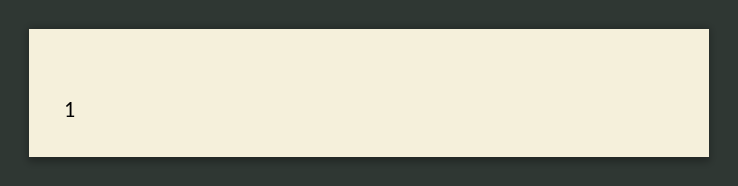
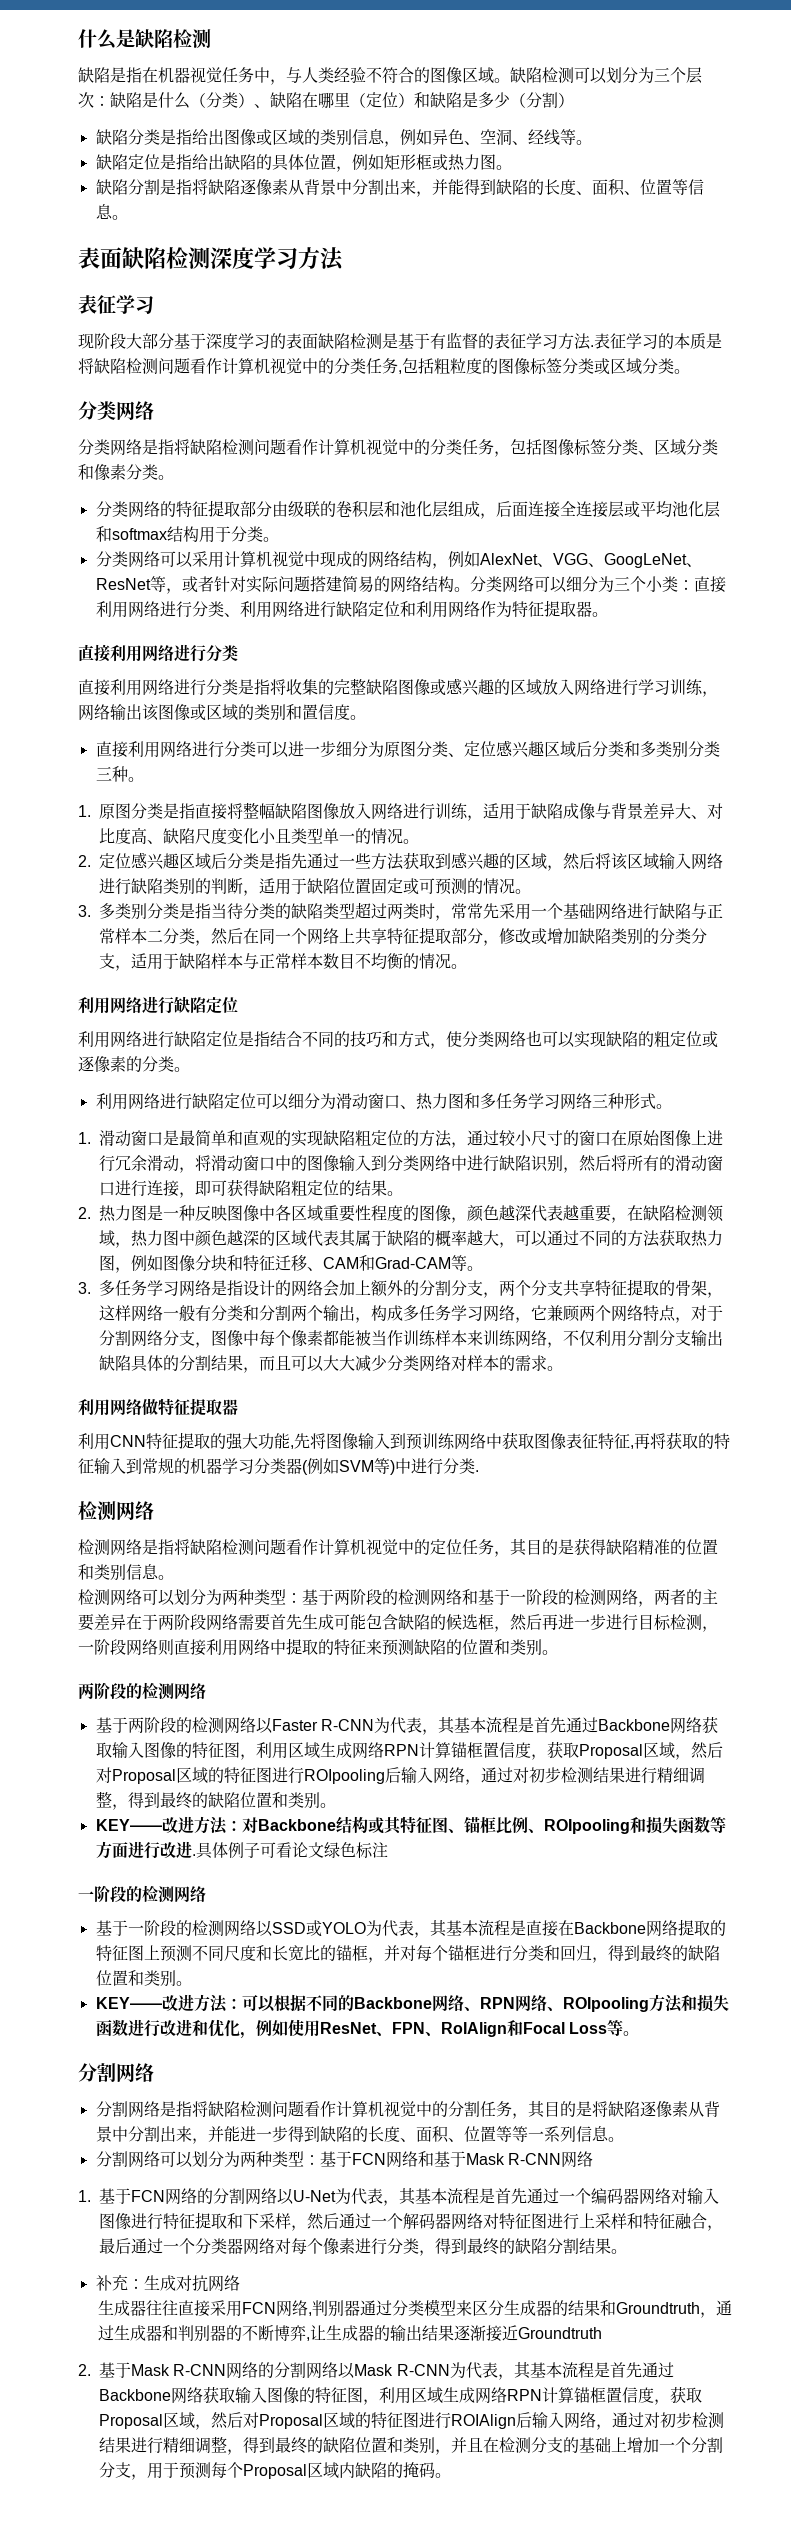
- 1
+ 什么是缺陷检测
+ 缺陷是指在机器视觉任务中，与人类经验不符合的图像区域。缺陷检测可以划分为三个层次：缺陷是什么（分类）、缺陷在哪里（定位）和缺陷是多少（分割）
+ 缺陷分类是指给出图像或区域的类别信息，例如异色、空洞、经线等。
+ 缺陷定位是指给出缺陷的具体位置，例如矩形框或热力图。
+ 缺陷分割是指将缺陷逐像素从背景中分割出来，并能得到缺陷的长度、面积、位置等信息。
+ 表面缺陷检测深度学习方法
+ 表征学习
+ 现阶段大部分基于深度学习的表面缺陷检测是基于有监督的表征学习方法.表征学习的本质是将缺陷检测问题看作计算机视觉中的分类任务,包括粗粒度的图像标签分类或区域分类。
+ 分类网络
+ 分类网络是指将缺陷检测问题看作计算机视觉中的分类任务，包括图像标签分类、区域分类和像素分类。
+ 分类网络的特征提取部分由级联的卷积层和池化层组成，后面连接全连接层或平均池化层和softmax结构用于分类。
+ 分类网络可以采用计算机视觉中现成的网络结构，例如AlexNet、VGG、GoogLeNet、ResNet等，或者针对实际问题搭建简易的网络结构。分类网络可以细分为三个小类：直接利用网络进行分类、利用网络进行缺陷定位和利用网络作为特征提取器。
+ 直接利用网络进行分类
+ 直接利用网络进行分类是指将收集的完整缺陷图像或感兴趣的区域放入网络进行学习训练，网络输出该图像或区域的类别和置信度。
+ 直接利用网络进行分类可以进一步细分为原图分类、定位感兴趣区域后分类和多类别分类三种。
+ 1.原图分类是指直接将整幅缺陷图像放入网络进行训练，适用于缺陷成像与背景差异大、对比度高、缺陷尺度变化小且类型单一的情况。
+ 2.定位感兴趣区域后分类是指先通过一些方法获取到感兴趣的区域，然后将该区域输入网络进行缺陷类别的判断，适用于缺陷位置固定或可预测的情况。
+ 3.多类别分类是指当待分类的缺陷类型超过两类时，常常先采用一个基础网络进行缺陷与正常样本二分类，然后在同一个网络上共享特征提取部分，修改或增加缺陷类别的分类分支，适用于缺陷样本与正常样本数目不均衡的情况。
+ 利用网络进行缺陷定位
+ 利用网络进行缺陷定位是指结合不同的技巧和方式，使分类网络也可以实现缺陷的粗定位或逐像素的分类。
+ 利用网络进行缺陷定位可以细分为滑动窗口、热力图和多任务学习网络三种形式。
+ 1.滑动窗口是最简单和直观的实现缺陷粗定位的方法，通过较小尺寸的窗口在原始图像上进行冗余滑动，将滑动窗口中的图像输入到分类网络中进行缺陷识别，然后将所有的滑动窗口进行连接，即可获得缺陷粗定位的结果。
+ 2.热力图是一种反映图像中各区域重要性程度的图像，颜色越深代表越重要，在缺陷检测领域，热力图中颜色越深的区域代表其属于缺陷的概率越大，可以通过不同的方法获取热力图，例如图像分块和特征迁移、CAM和Grad-CAM等。
+ 3.多任务学习网络是指设计的网络会加上额外的分割分支，两个分支共享特征提取的骨架，这样网络一般有分类和分割两个输出，构成多任务学习网络，它兼顾两个网络特点，对于分割网络分支，图像中每个像素都能被当作训练样本来训练网络，不仅利用分割分支输出缺陷具体的分割结果，而且可以大大减少分类网络对样本的需求。
+ 利用网络做特征提取器
+ 利用CNN特征提取的强大功能,先将图像输入到预训练网络中获取图像表征特征,再将获取的特征输入到常规的机器学习分类器(例如SVM等)中进行分类.
+ 检测网络
+ 检测网络是指将缺陷检测问题看作计算机视觉中的定位任务，其目的是获得缺陷精准的位置和类别信息。
+ 检测网络可以划分为两种类型：基于两阶段的检测网络和基于一阶段的检测网络，两者的主要差异在于两阶段网络需要首先生成可能包含缺陷的候选框，然后再进一步进行目标检测，一阶段网络则直接利用网络中提取的特征来预测缺陷的位置和类别。
+ 两阶段的检测网络
+ 基于两阶段的检测网络以Faster R-CNN为代表，其基本流程是首先通过Backbone网络获取输入图像的特征图，利用区域生成网络RPN计算锚框置信度，获取Proposal区域，然后对Proposal区域的特征图进行ROIpooling后输入网络，通过对初步检测结果进行精细调整，得到最终的缺陷位置和类别。
+ KEY——改进方法：对Backbone结构或其特征图、锚框比例、ROIpooling和损失函数等方面进行改进.具体例子可看论文绿色标注
+ 一阶段的检测网络
+ 基于一阶段的检测网络以SSD或YOLO为代表，其基本流程是直接在Backbone网络提取的特征图上预测不同尺度和长宽比的锚框，并对每个锚框进行分类和回归，得到最终的缺陷位置和类别。
+ KEY——改进方法：可以根据不同的Backbone网络、RPN网络、ROIpooling方法和损失函数进行改进和优化，例如使用ResNet、FPN、RoIAlign和Focal Loss等。
+ 分割网络
+ 分割网络是指将缺陷检测问题看作计算机视觉中的分割任务，其目的是将缺陷逐像素从背景中分割出来，并能进一步得到缺陷的长度、面积、位置等等一系列信息。
+ 分割网络可以划分为两种类型：基于FCN网络和基于Mask R-CNN网络
+ 1.基于FCN网络的分割网络以U-Net为代表，其基本流程是首先通过一个编码器网络对输入图像进行特征提取和下采样，然后通过一个解码器网络对特征图进行上采样和特征融合，最后通过一个分类器网络对每个像素进行分类，得到最终的缺陷分割结果。
+ 补充：生成对抗网络
+ 生成器往往直接采用FCN网络,判别器通过分类模型来区分生成器的结果和Groundtruth，通过生成器和判别器的不断博弈,让生成器的输出结果逐渐接近Groundtruth
+ 2.基于Mask R-CNN网络的分割网络以Mask R-CNN为代表，其基本流程是首先通过Backbone网络获取输入图像的特征图，利用区域生成网络RPN计算锚框置信度，获取Proposal区域，然后对Proposal区域的特征图进行ROIAlign后输入网络，通过对初步检测结果进行精细调整，得到最终的缺陷位置和类别，并且在检测分支的基础上增加一个分割分支，用于预测每个Proposal区域内缺陷的掩码。

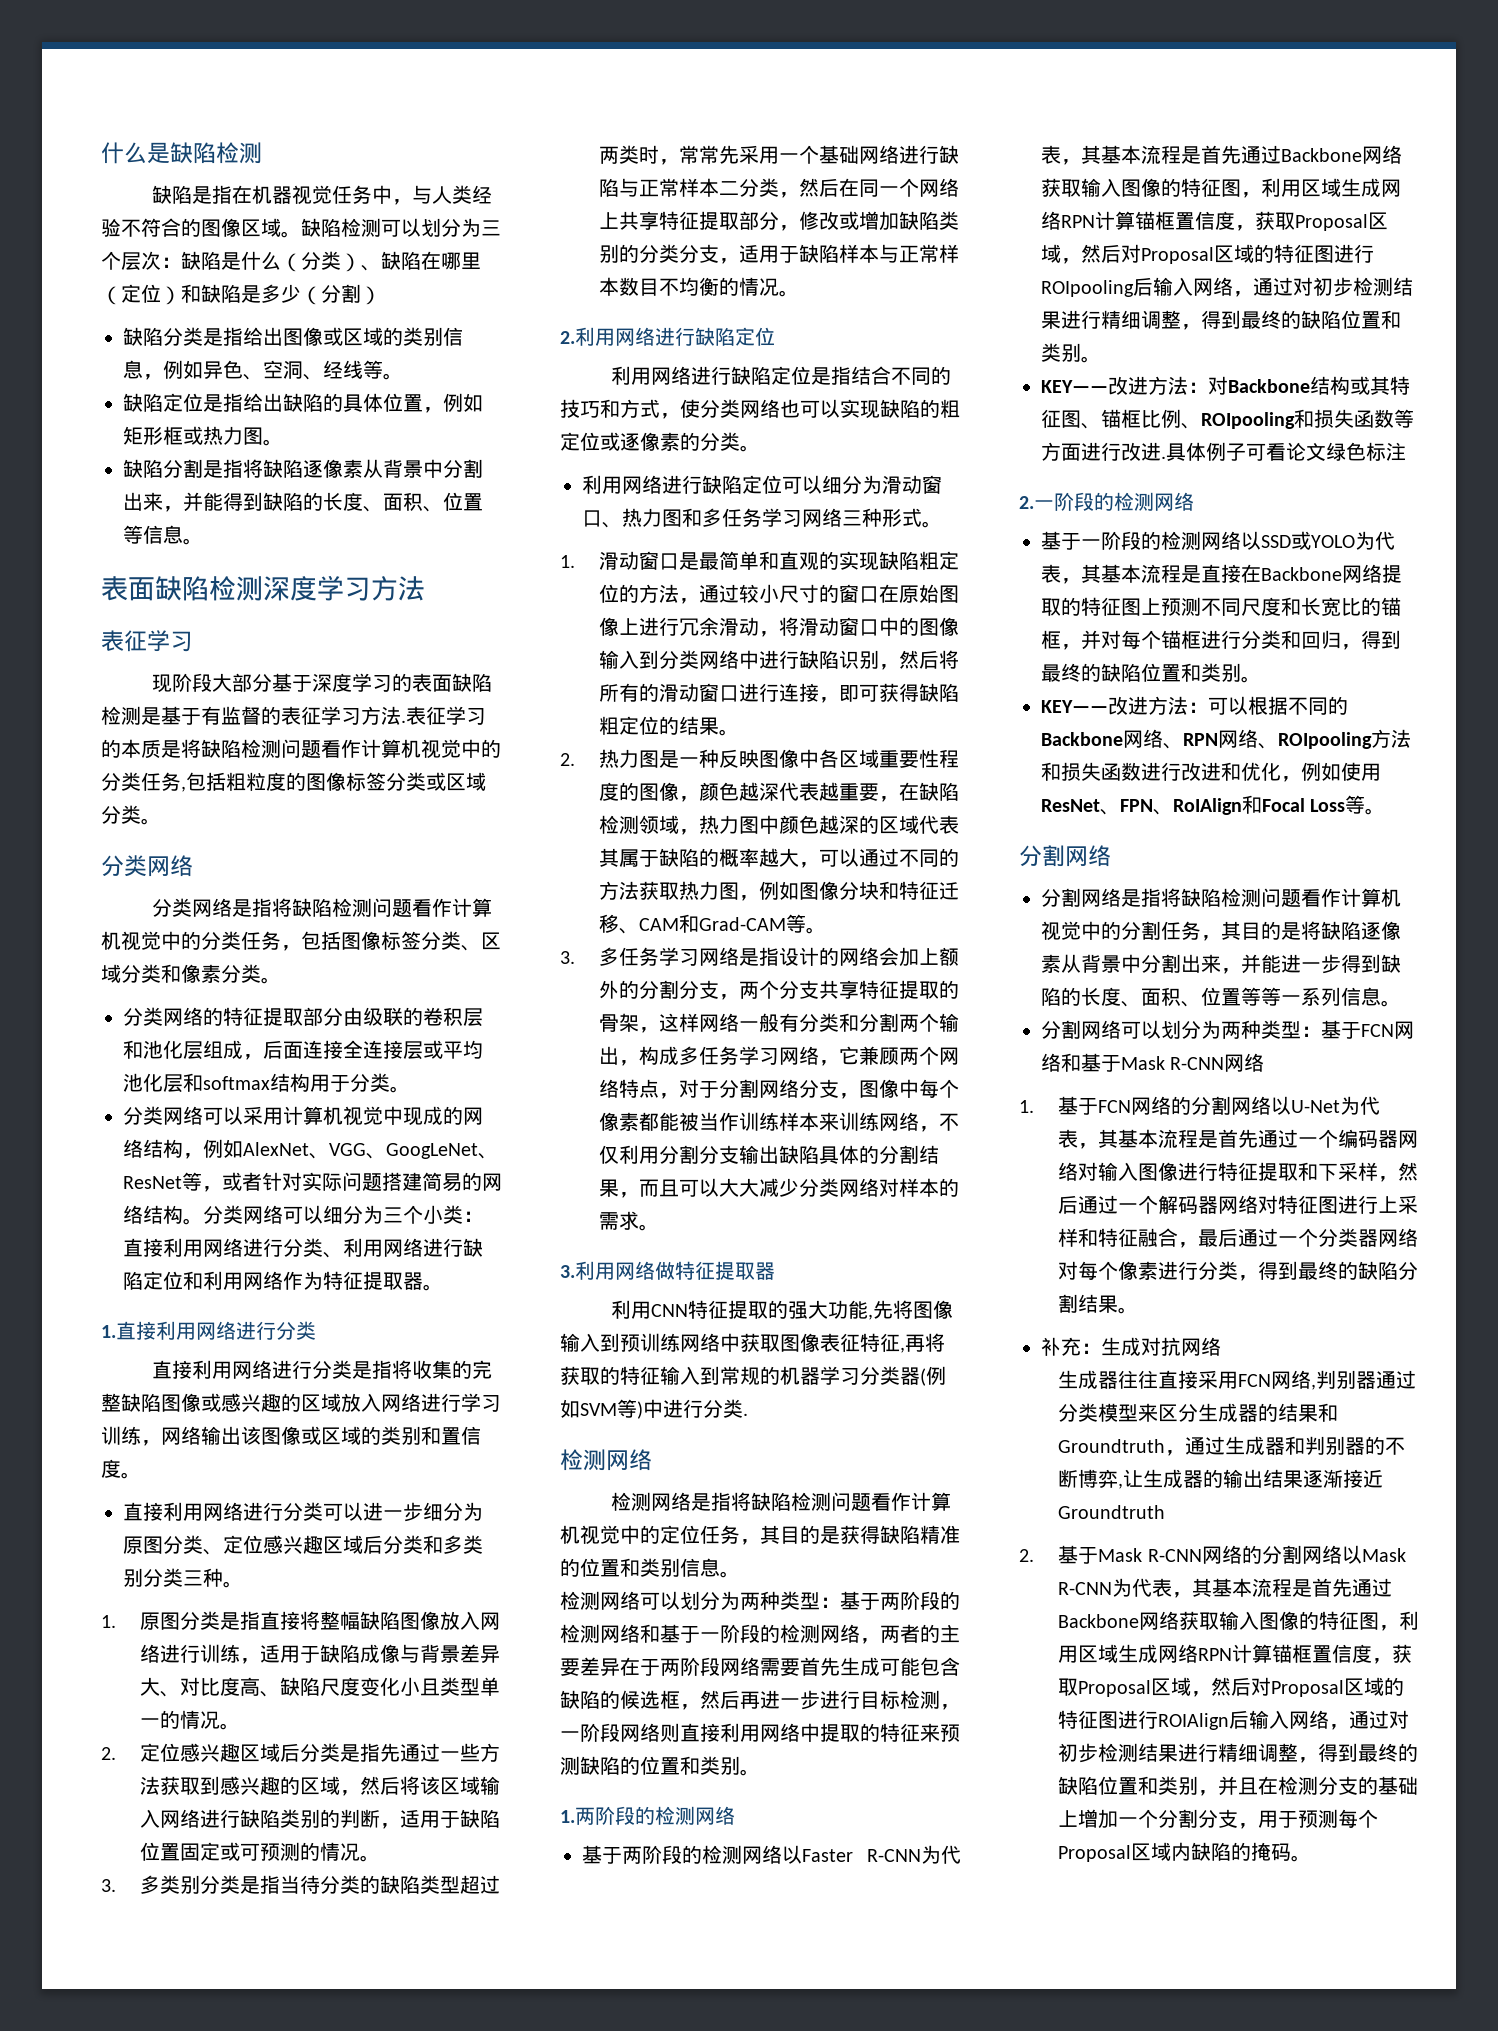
  分类网络可以细分为三个小类：直接利用网络进行分类、利用网络进行缺陷定位和利用网络作为特征提取器。
- 直接利用网络进行分类
+ 1.直接利用网络进行分类
  3.多类别分类是指当待分类的缺陷类型超过两类时，常常先采用一个基础网络进行缺陷与正常样本二分类，然后在同一个网络上共享特征提取部分，修改或增加缺陷类别的分类分支，适用于缺陷样本与正常样本数目不均衡的情况。
- 利用网络进行缺陷定位
+ 2.利用网络进行缺陷定位
- 利用网络做特征提取器
+ 3.利用网络做特征提取器
  检测网络可以划分为两种类型：基于两阶段的检测网络和基于一阶段的检测网络，两者的主要差异在于两阶段网络需要首先生成可能包含缺陷的候选框，然后再进一步进行目标检测，一阶段网络则直接利用网络中提取的特征来预测缺陷的位置和类别。
- 两阶段的检测网络
+ 1.两阶段的检测网络
  具体例子可看论文绿色标注
- 一阶段的检测网络
+ 2.一阶段的检测网络

